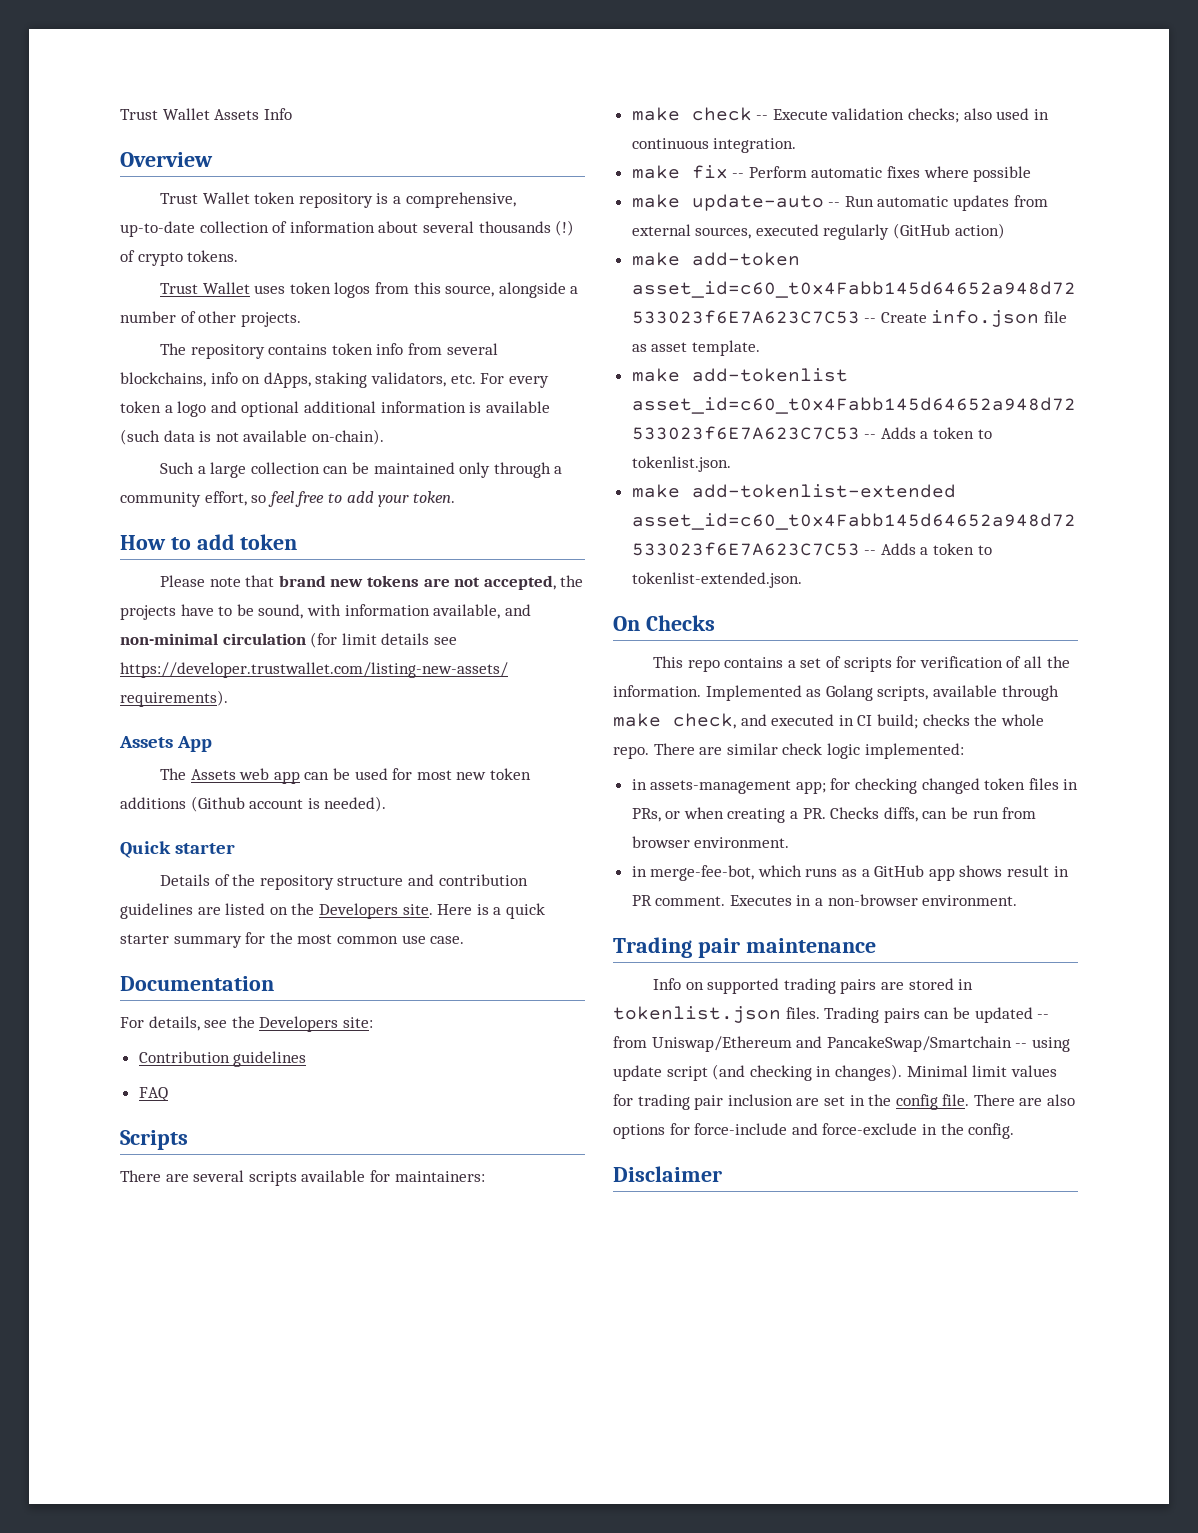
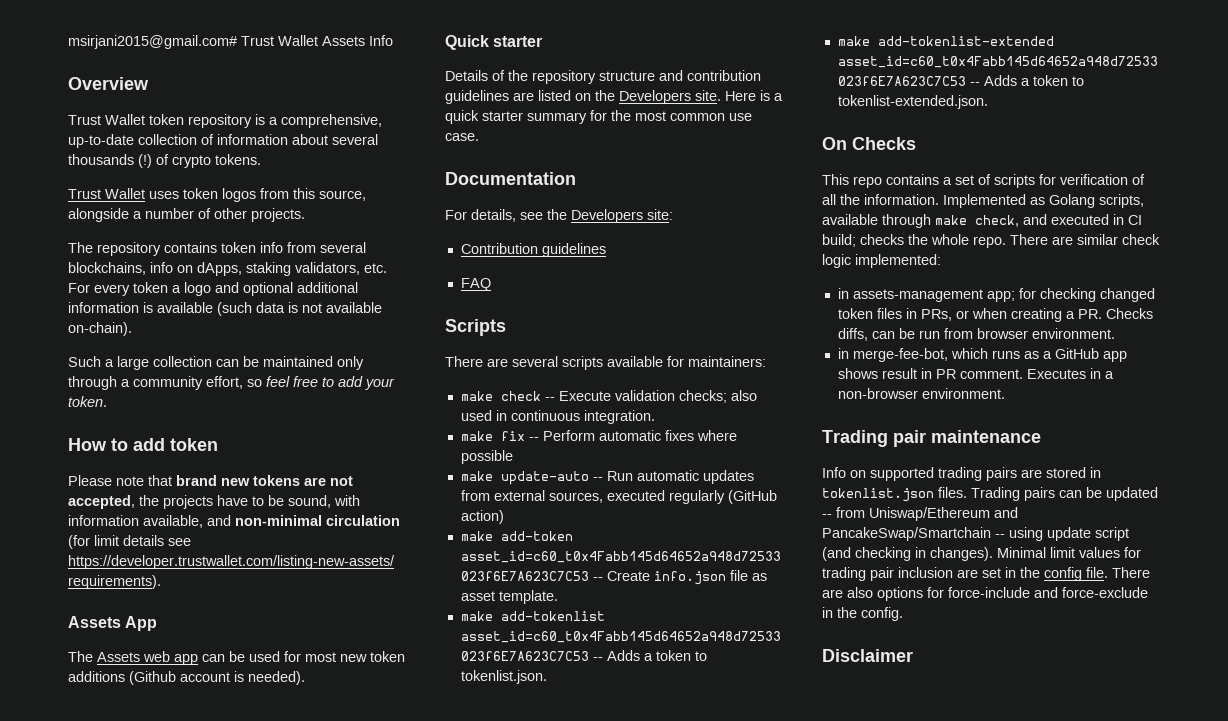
- Trust Wallet Assets Info
+ msirjani2015@gmail.com# Trust Wallet Assets Info

